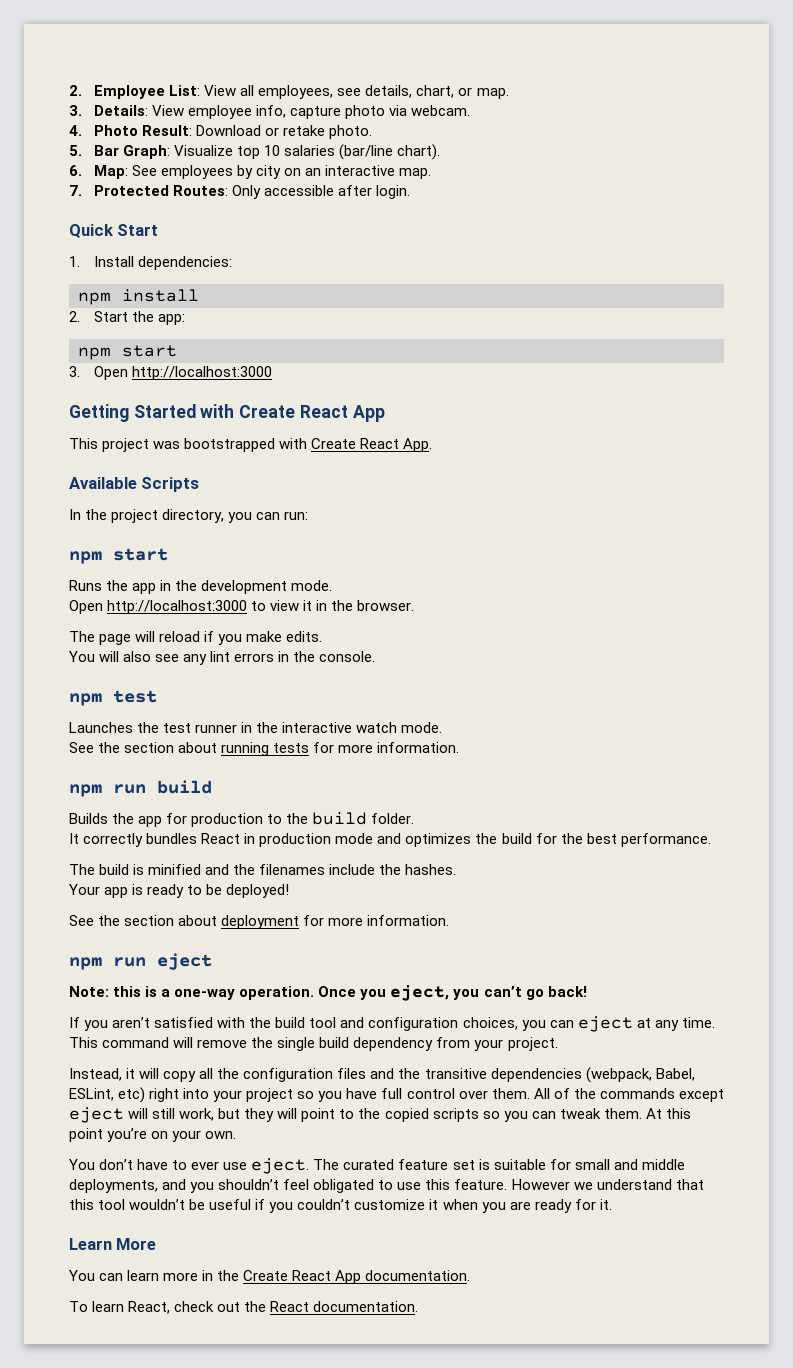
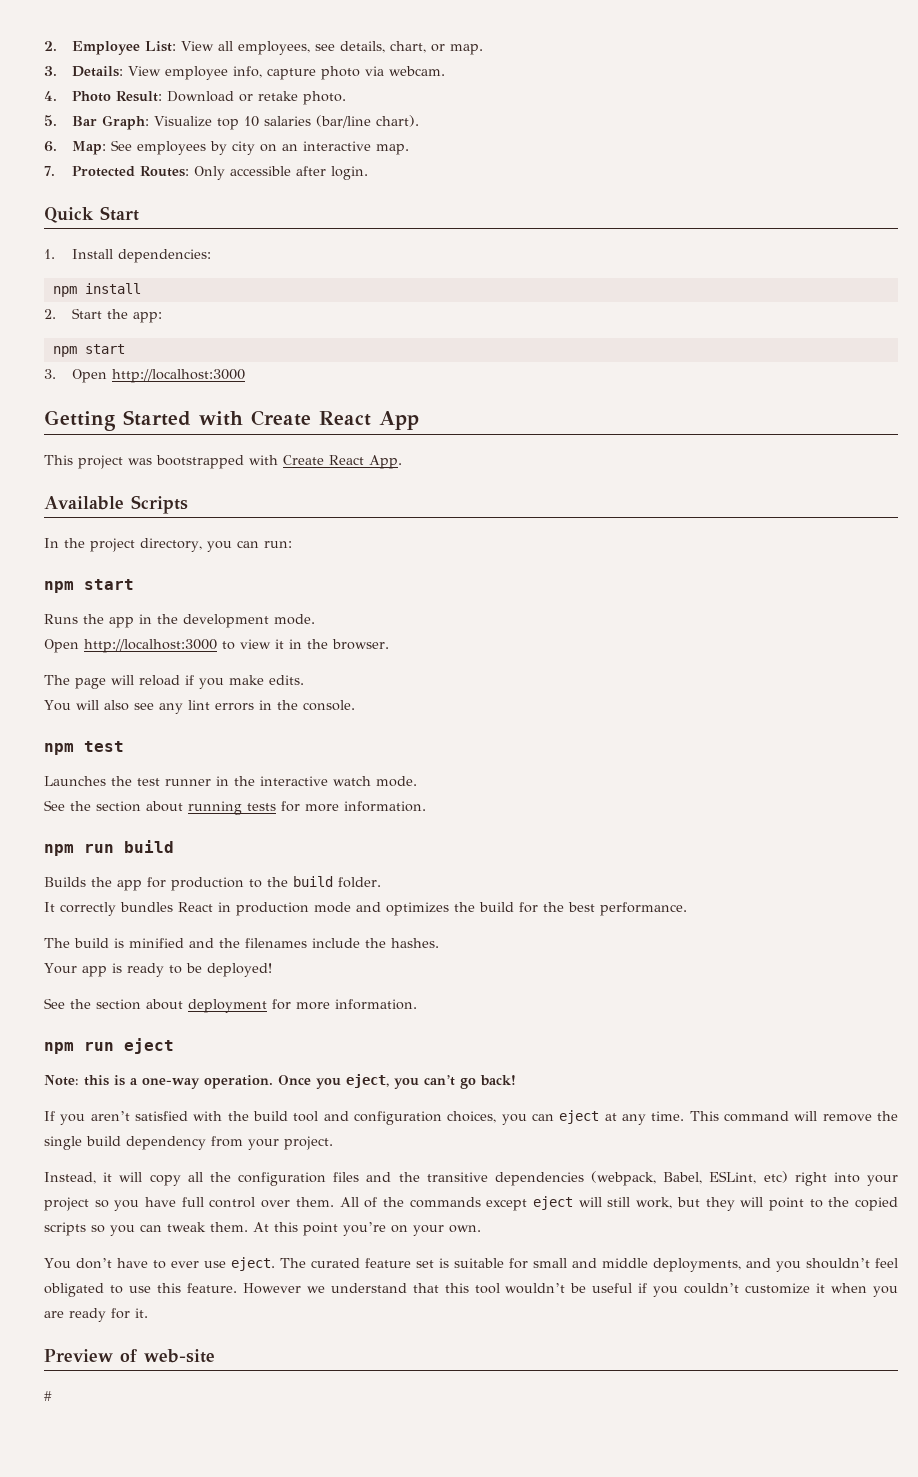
- Learn More
- You can learn more in the Create React App documentation.
- To learn React, check out the React documentation.
+ Preview of web-site
+ #

